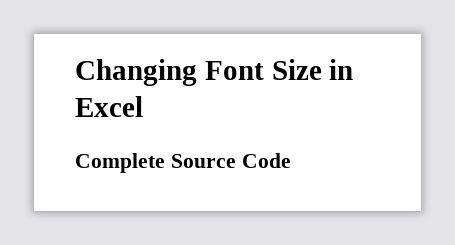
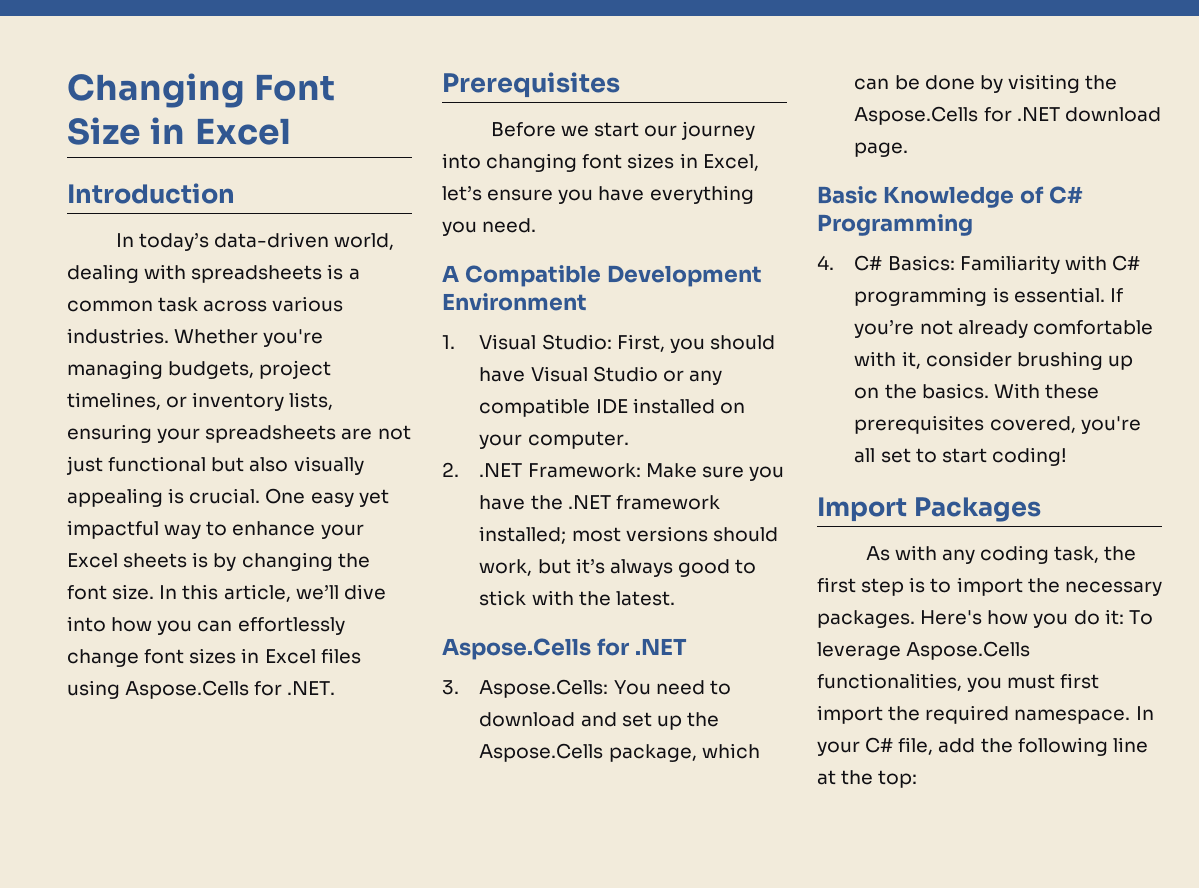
- Complete Source Code
+ Introduction
+ In today’s data-driven world, dealing with spreadsheets is a common task across various industries. Whether you're managing budgets, project timelines, or inventory lists, ensuring your spreadsheets are not just functional but also visually appealing is crucial. One easy yet impactful way to enhance your Excel sheets is by changing the font size. In this article, we’ll dive into how you can effortlessly change font sizes in Excel files using Aspose.Cells for .NET.
+ Prerequisites
+ Before we start our journey into changing font sizes in Excel, let’s ensure you have everything you need.
+ A Compatible Development Environment
+ 1. Visual Studio: First, you should have Visual Studio or any compatible IDE installed on your computer.
+ 2. .NET Framework: Make sure you have the .NET framework installed; most versions should work, but it’s always good to stick with the latest.
+ Aspose.Cells for .NET
+ 3. Aspose.Cells: You need to download and set up the Aspose.Cells package, which can be done by visiting the Aspose.Cells for .NET download page.
+ Basic Knowledge of C# Programming
+ 4. C# Basics: Familiarity with C# programming is essential. If you’re not already comfortable with it, consider brushing up on the basics. With these prerequisites covered, you're all set to start coding!
+ Import Packages
+ As with any coding task, the first step is to import the necessary packages. Here's how you do it: To leverage Aspose.Cells functionalities, you must first import the required namespace. In your C# file, add the following line at the top:

